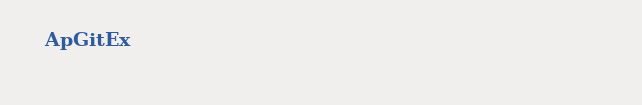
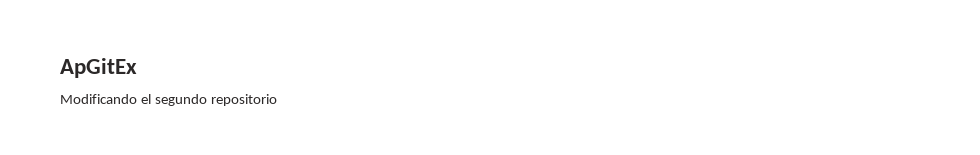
+ Modificando el segundo repositorio

